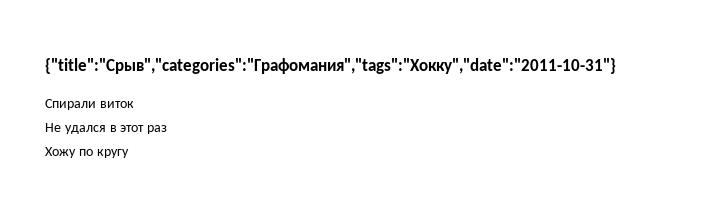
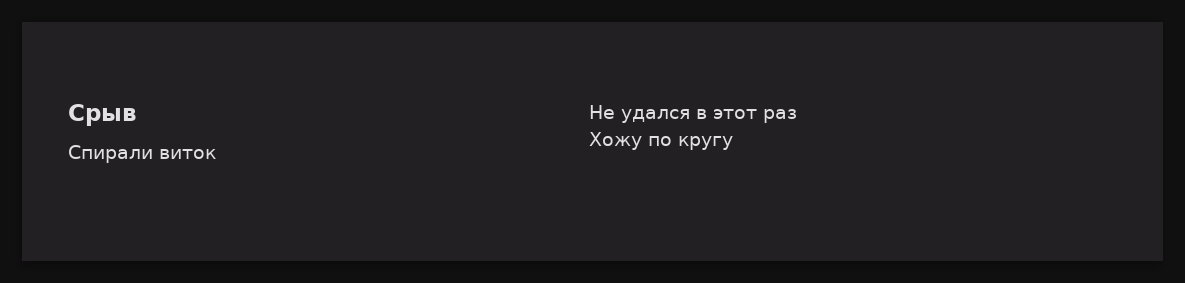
- {"title":"Срыв","categories":"Графомания","tags":"Хокку","date":"2011-10-31"}
+ Срыв

